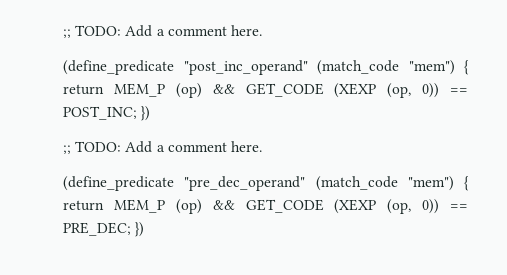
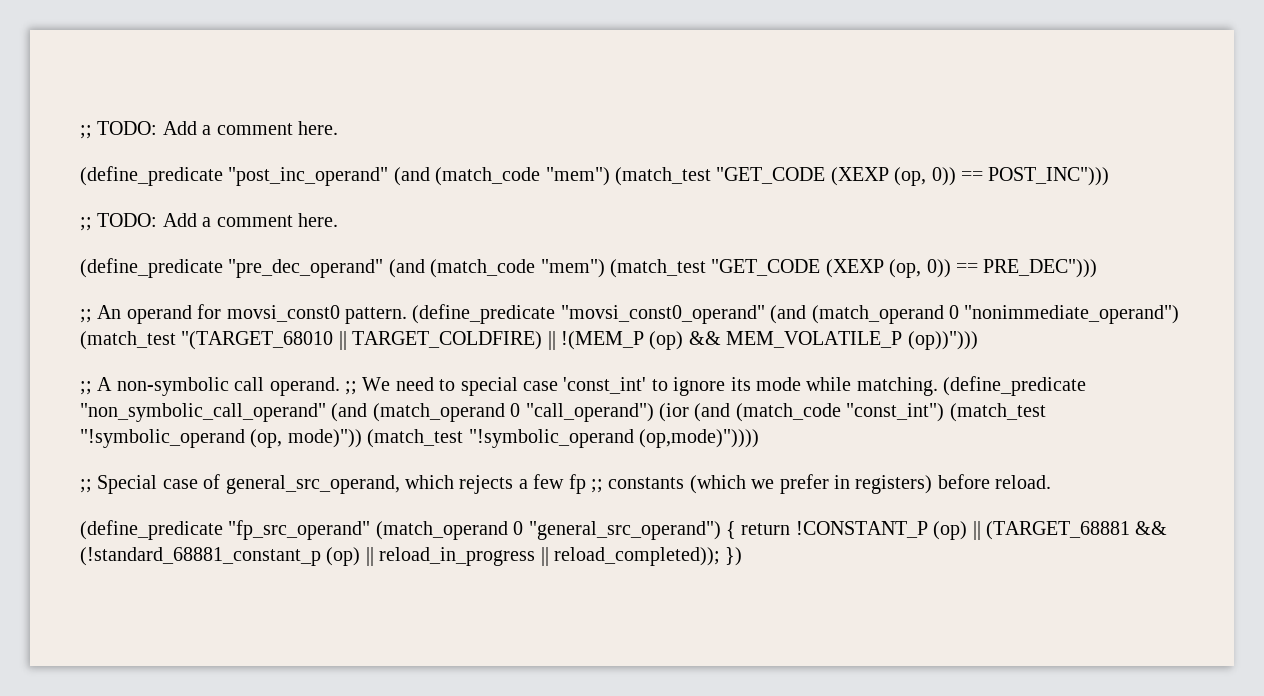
- (define_predicate "post_inc_operand" (match_code "mem") { return MEM_P (op) && GET_CODE (XEXP (op, 0)) == POST_INC; })
+ (define_predicate "post_inc_operand" (and (match_code "mem") (match_test "GET_CODE (XEXP (op, 0)) == POST_INC")))
- (define_predicate "pre_dec_operand" (match_code "mem") { return MEM_P (op) && GET_CODE (XEXP (op, 0)) == PRE_DEC; })
+ (define_predicate "pre_dec_operand" (and (match_code "mem") (match_test "GET_CODE (XEXP (op, 0)) == PRE_DEC")))
+ ;; An operand for movsi_const0 pattern. (define_predicate "movsi_const0_operand" (and (match_operand 0 "nonimmediate_operand") (match_test "(TARGET_68010 || TARGET_COLDFIRE) || !(MEM_P (op) && MEM_VOLATILE_P (op))")))
+ ;; A non-symbolic call operand. ;; We need to special case 'const_int' to ignore its mode while matching. (define_predicate "non_symbolic_call_operand" (and (match_operand 0 "call_operand") (ior (and (match_code "const_int") (match_test "!symbolic_operand (op, mode)")) (match_test "!symbolic_operand (op,mode)"))))
+ ;; Special case of general_src_operand, which rejects a few fp ;; constants (which we prefer in registers) before reload.
+ (define_predicate "fp_src_operand" (match_operand 0 "general_src_operand") { return !CONSTANT_P (op) || (TARGET_68881 && (!standard_68881_constant_p (op) || reload_in_progress || reload_completed)); })

